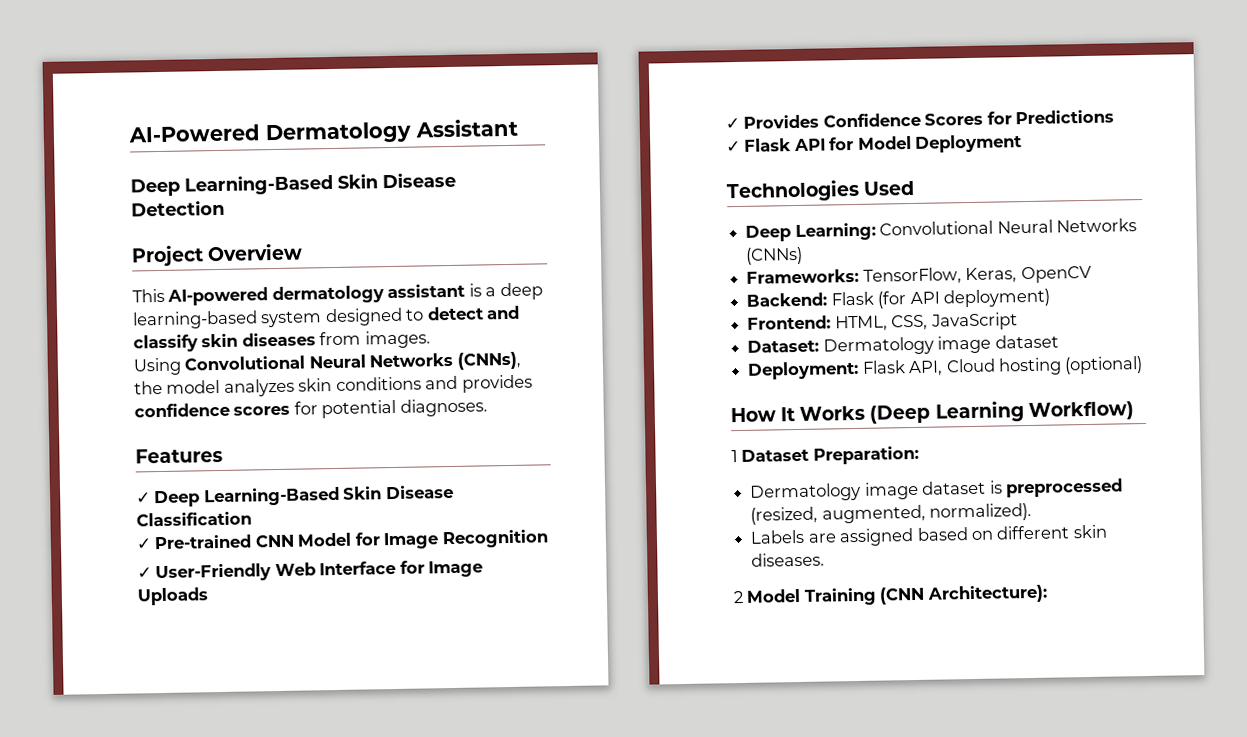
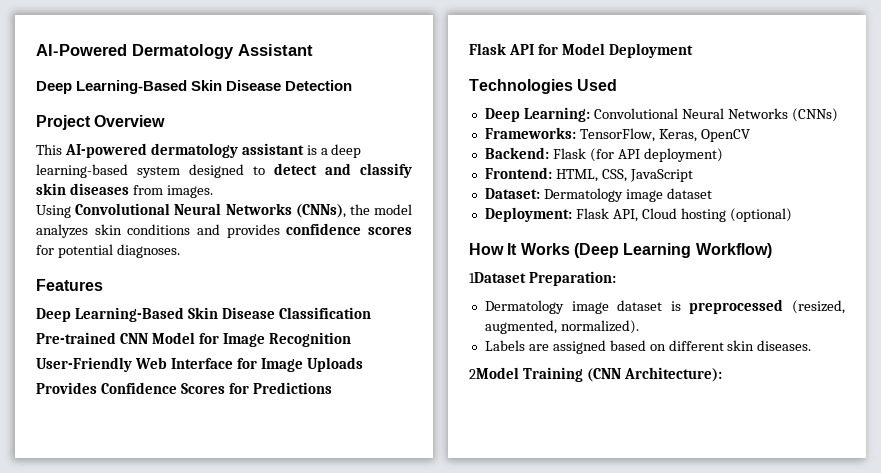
- ✓ Deep Learning-Based Skin Disease Classification
+ Deep Learning-Based Skin Disease Classification
- ✓ Pre-trained CNN Model for Image Recognition
+ Pre-trained CNN Model for Image Recognition
- ✓ User-Friendly Web Interface for Image Uploads
+ User-Friendly Web Interface for Image Uploads
- ✓ Provides Confidence Scores for Predictions
+ Provides Confidence Scores for Predictions
- ✓ Flask API for Model Deployment
+ Flask API for Model Deployment
- 1 Dataset Preparation:
+ 1Dataset Preparation:
- 2 Model Training (CNN Architecture):
+ 2Model Training (CNN Architecture):

